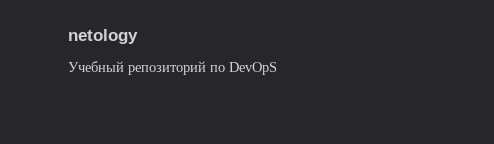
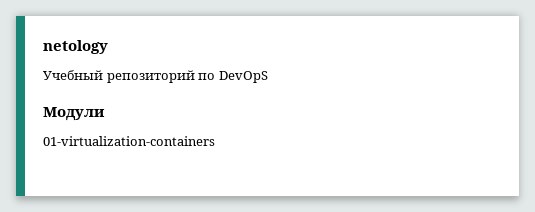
+ Модули
+ 01-virtualization-containers

